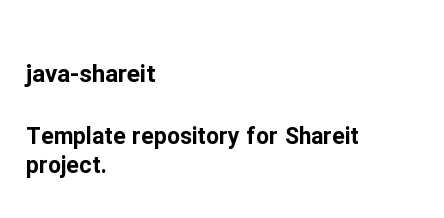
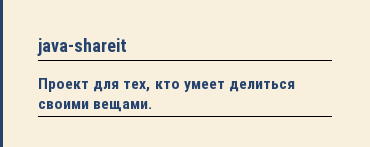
- Template repository for Shareit project.
+ Проект для тех, кто умеет делиться своими вещами.

